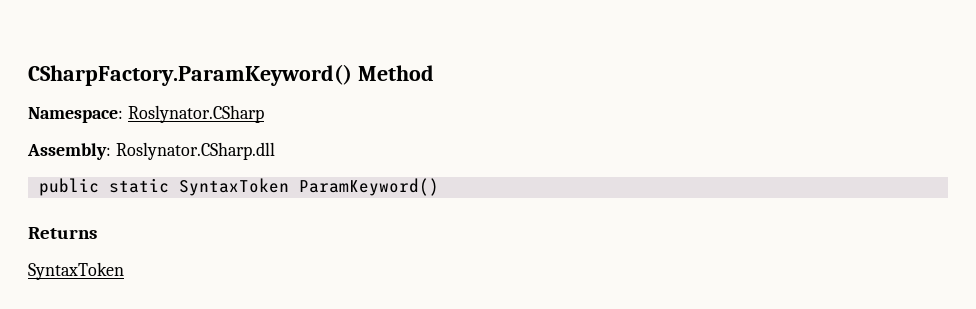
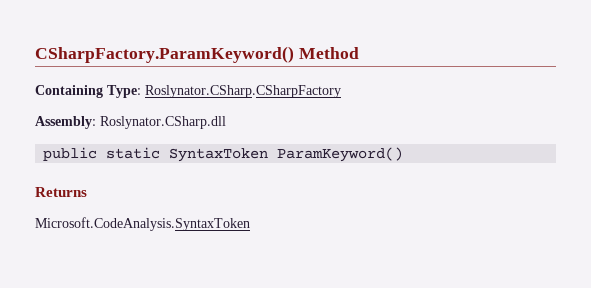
- Namespace: Roslynator.CSharp
+ Containing Type: Roslynator.CSharp.CSharpFactory
  Returns
- SyntaxToken
+ Microsoft.CodeAnalysis.SyntaxToken

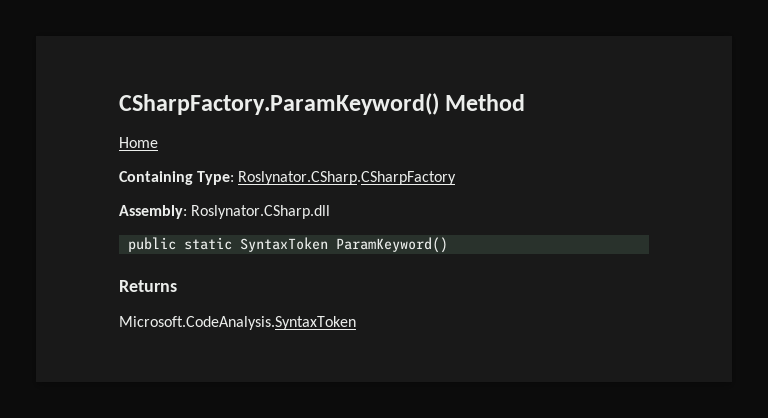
+ Home

